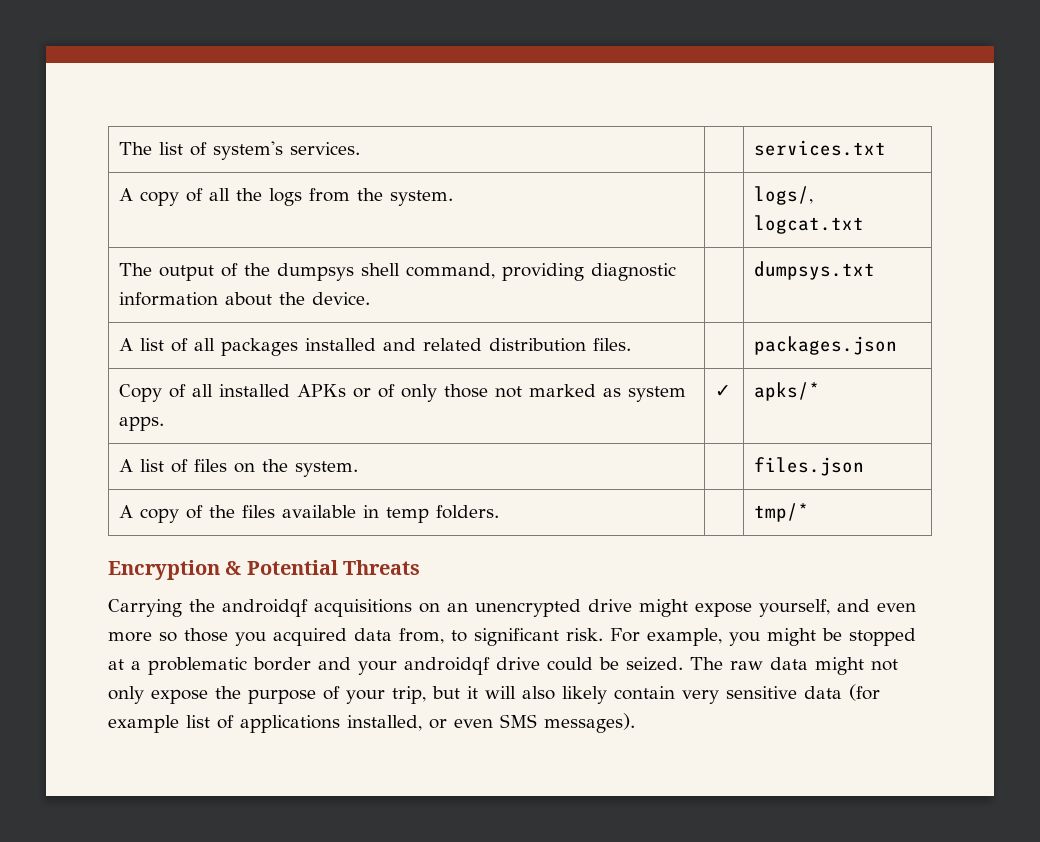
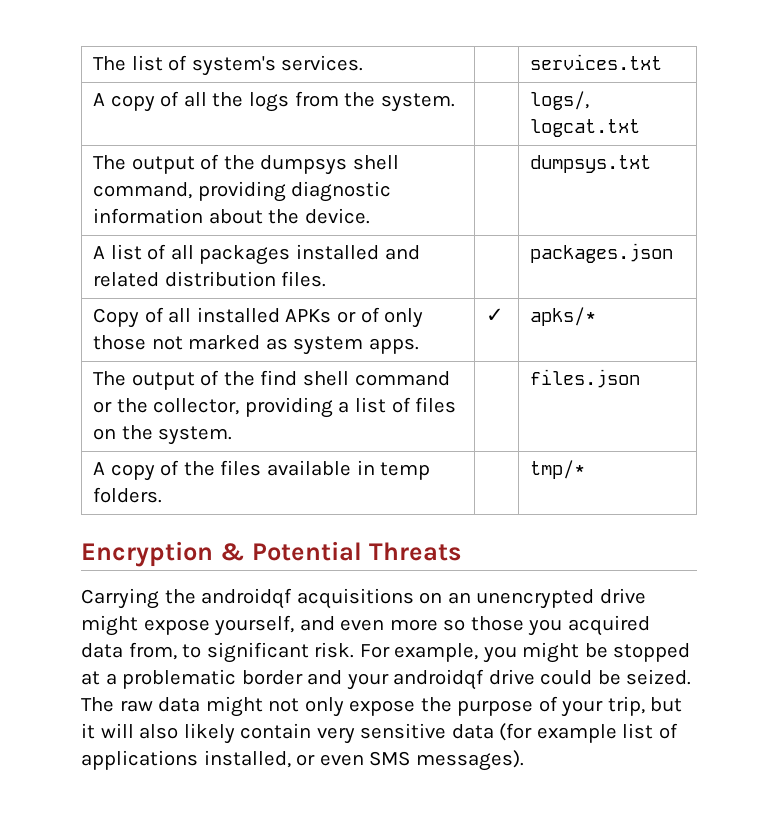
- A list of files on the system. | | files.json
+ The output of the find shell command or the collector, providing a list of files on the system. | | files.json

